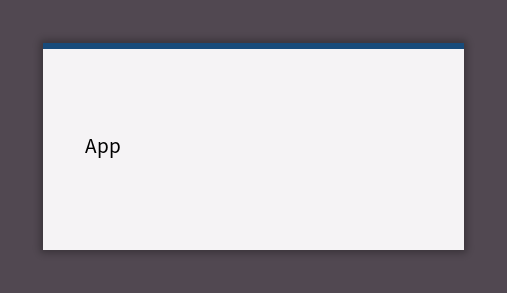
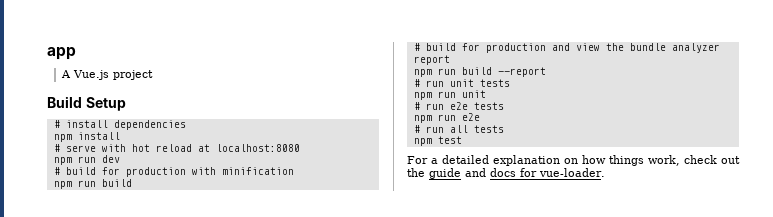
- App
+ app
+ A Vue.js project
+ Build Setup
+ # install dependencies
+ npm install
+ # serve with hot reload at localhost:8080
+ npm run dev
+ # build for production with minification
+ npm run build
+ # build for production and view the bundle analyzer report
+ npm run build --report
+ # run unit tests
+ npm run unit
+ # run e2e tests
+ npm run e2e
+ # run all tests
+ npm test
+ For a detailed explanation on how things work, check out the guide and docs for vue-loader.

